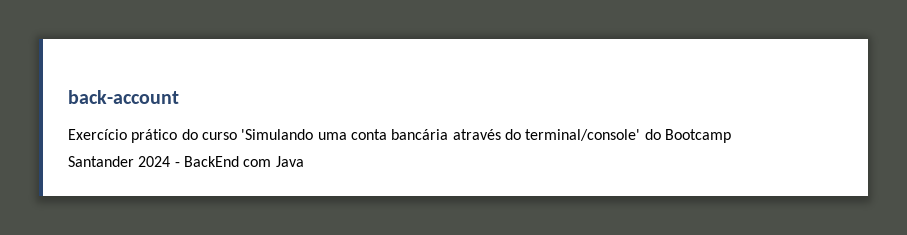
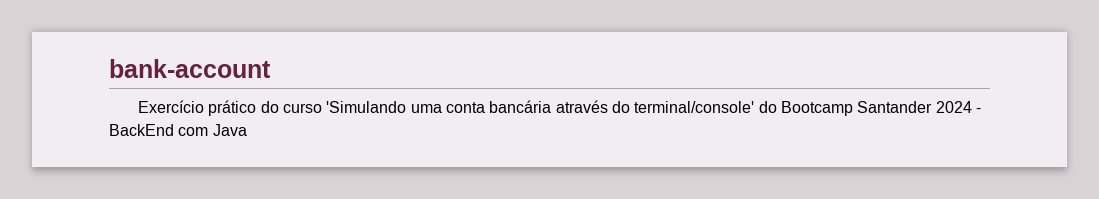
- back-account
+ bank-account

